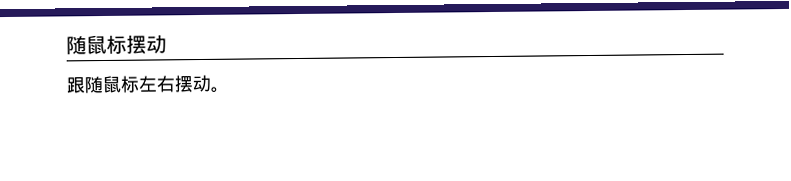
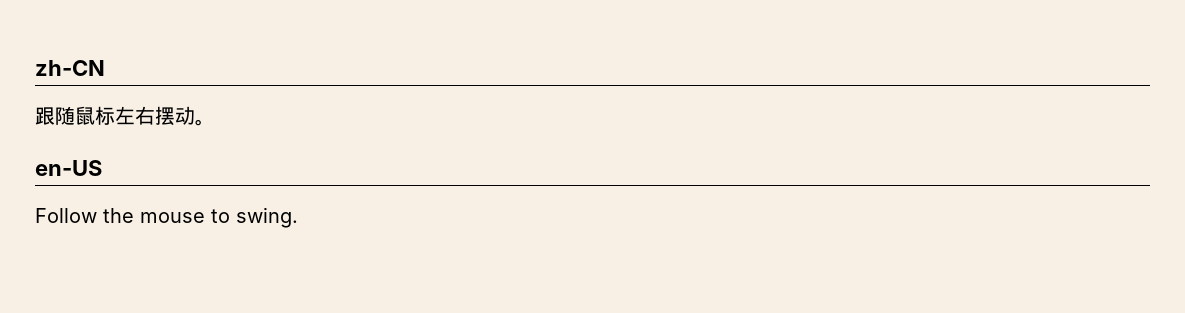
- 随鼠标摆动
+ zh-CN
+ en-US
+ Follow the mouse to swing.

